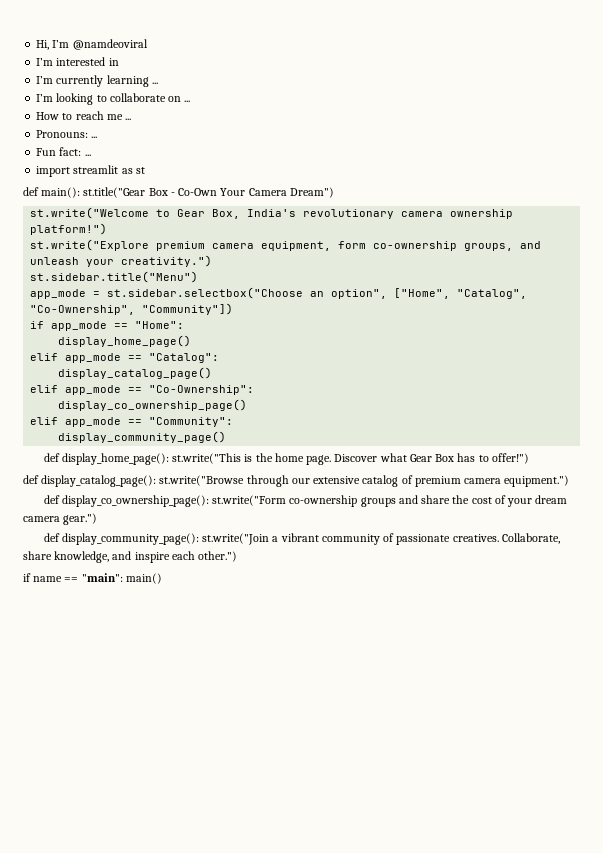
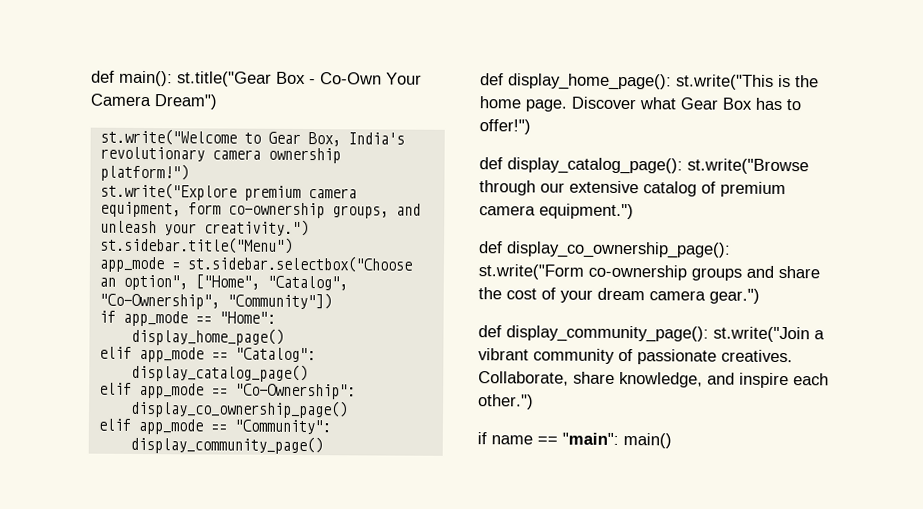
- Hi, I’m @namdeoviral
- I’m interested in
- I’m currently learning ...
- I’m looking to collaborate on ...
- How to reach me ...
- Pronouns: ...
- Fun fact: ...
- import streamlit as st

